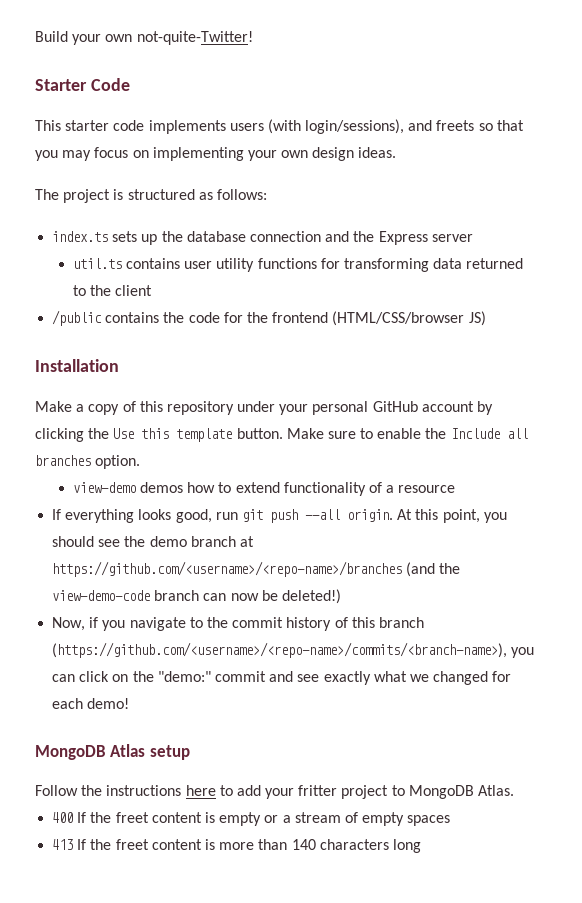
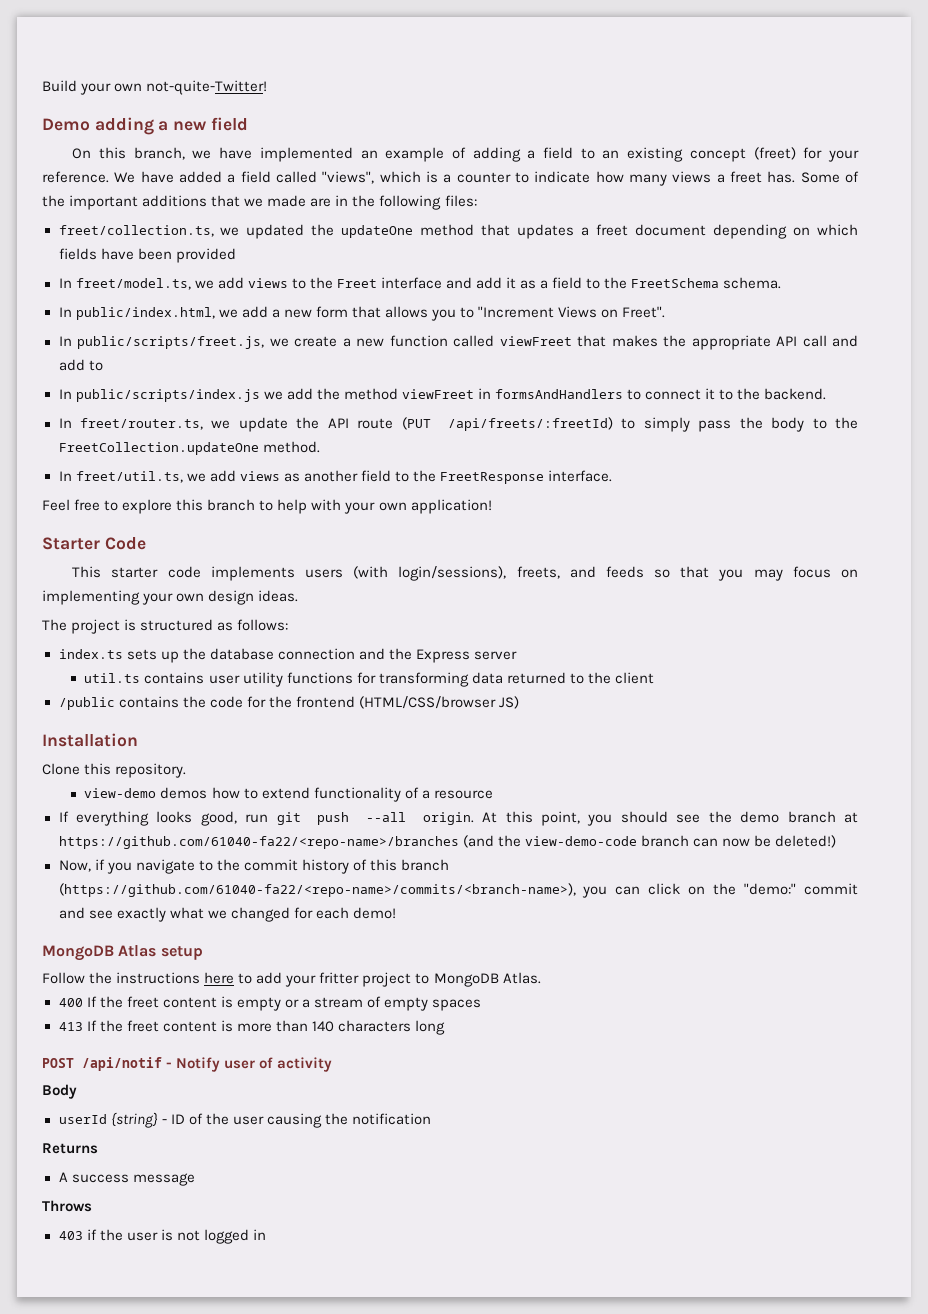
+ Demo adding a new field
+ On this branch, we have implemented an example of adding a field to an existing concept (freet) for your reference. We have added a field called "views", which is a counter to indicate how many views a freet has. Some of the important additions that we made are in the following files:
+ freet/collection.ts, we updated the updateOne method that updates a freet document depending on which fields have been provided
+ In freet/model.ts, we add views to the Freet interface and add it as a field to the FreetSchema schema.
+ In public/index.html, we add a new form that allows you to "Increment Views on Freet".
+ In public/scripts/freet.js, we create a new function called viewFreet that makes the appropriate API call and add to
+ In public/scripts/index.js we add the method viewFreet in formsAndHandlers to connect it to the backend.
+ In freet/router.ts, we update the API route (PUT /api/freets/:freetId) to simply pass the body to the FreetCollection.updateOne method.
+ In freet/util.ts, we add views as another field to the FreetResponse interface.
+ Feel free to explore this branch to help with your own application!
- This starter code implements users (with login/sessions), and freets so that you may focus on implementing your own design ideas.
+ This starter code implements users (with login/sessions), freets, and feeds so that you may focus on implementing your own design ideas.
- Make a copy of this repository under your personal GitHub account by clicking the Use this template button. Make sure to enable the Include all branches option.
+ Clone this repository.
- At this point, you should see the demo branch at https://github.com/<username>/<repo-name>/branches (and the view-demo-code branch can now be deleted!)
+ At this point, you should see the demo branch at https://github.com/61040-fa22/<repo-name>/branches (and the view-demo-code branch can now be deleted!)
- Now, if you navigate to the commit history of this branch (https://github.com/<username>/<repo-name>/commits/<branch-name>), you can click on the "demo:" commit and see exactly what we changed for each demo!
+ Now, if you navigate to the commit history of this branch (https://github.com/61040-fa22/<repo-name>/commits/<branch-name>), you can click on the "demo:" commit and see exactly what we changed for each demo!
+ POST /api/notif - Notify user of activity
+ Body
+ userId {string} - ID of the user causing the notification
+ Returns
+ A success message
+ Throws
+ 403 if the user is not logged in

